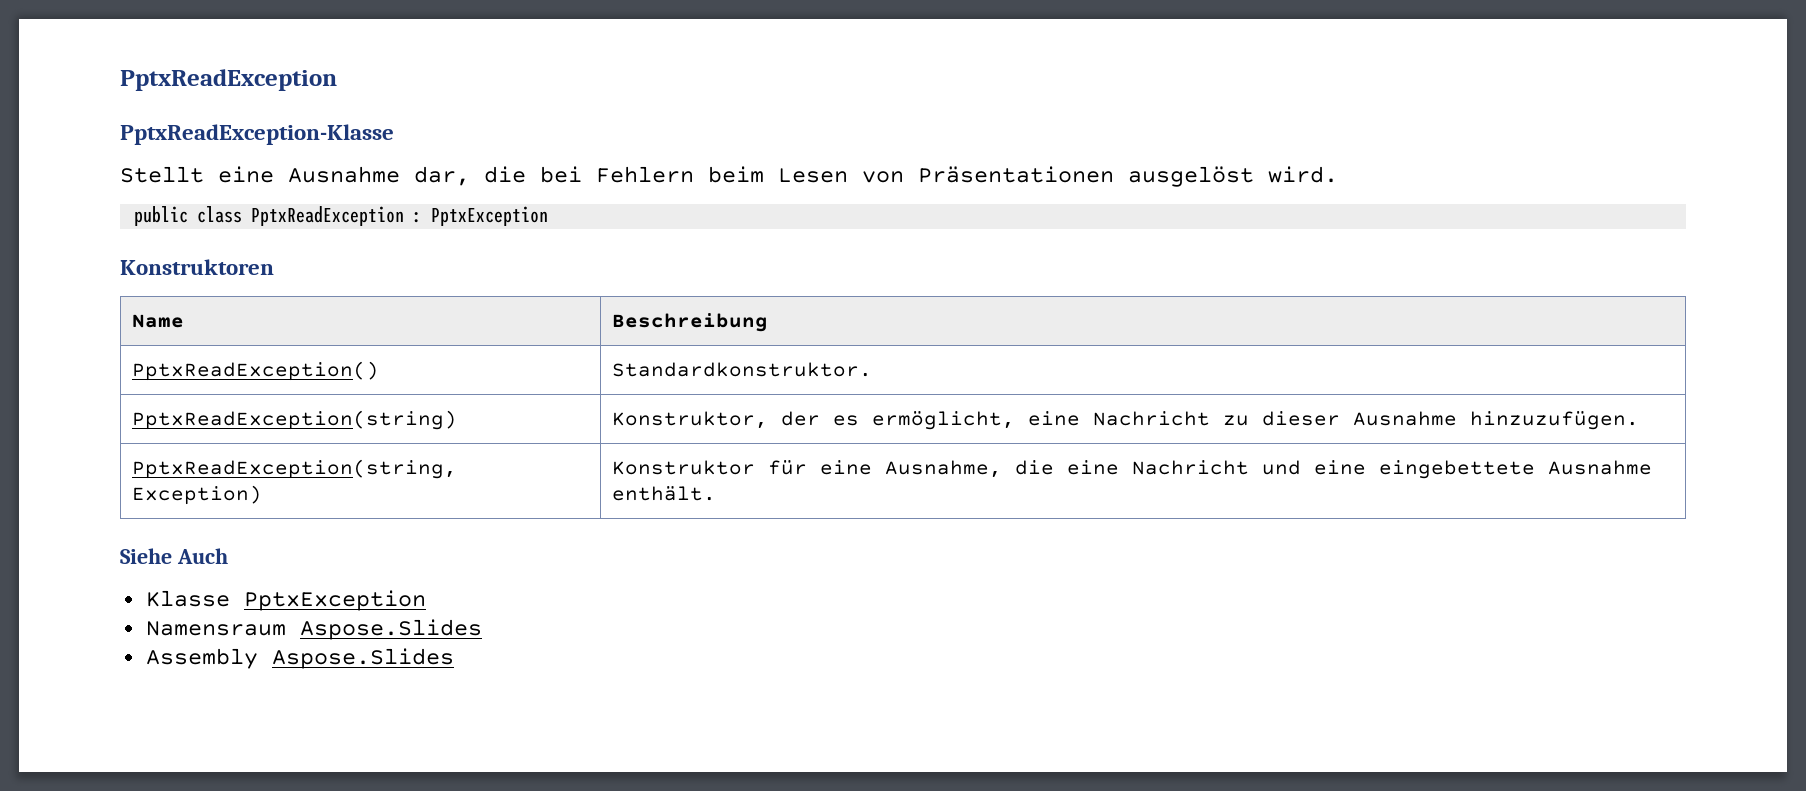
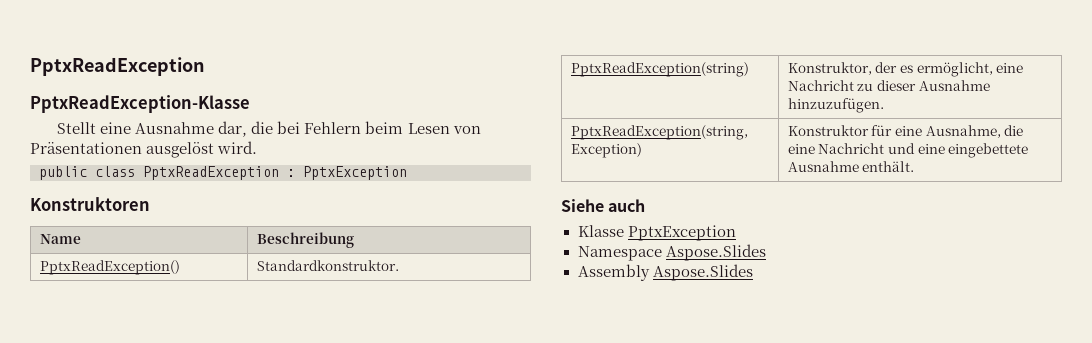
- Siehe Auch
+ Siehe auch
- Namensraum Aspose.Slides
+ Namespace Aspose.Slides

